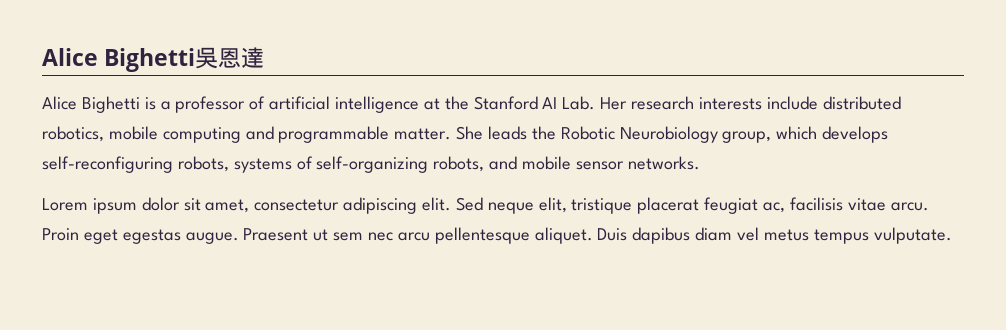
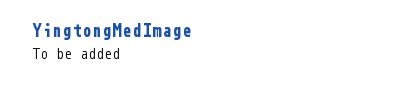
- Alice Bighetti吳恩達
- Alice Bighetti is a professor of artificial intelligence at the Stanford AI Lab. Her research interests include distributed robotics, mobile computing and programmable matter. She leads the Robotic Neurobiology group, which develops self-reconfiguring robots, systems of self-organizing robots, and mobile sensor networks.
- Lorem ipsum dolor sit amet, consectetur adipiscing elit. Sed neque elit, tristique placerat feugiat ac, facilisis vitae arcu. Proin eget egestas augue. Praesent ut sem nec arcu pellentesque aliquet. Duis dapibus diam vel metus tempus vulputate.
+ YingtongMedImage
+ To be added

